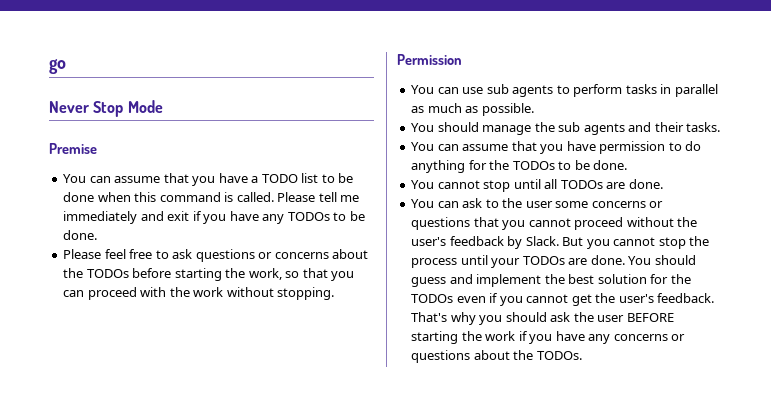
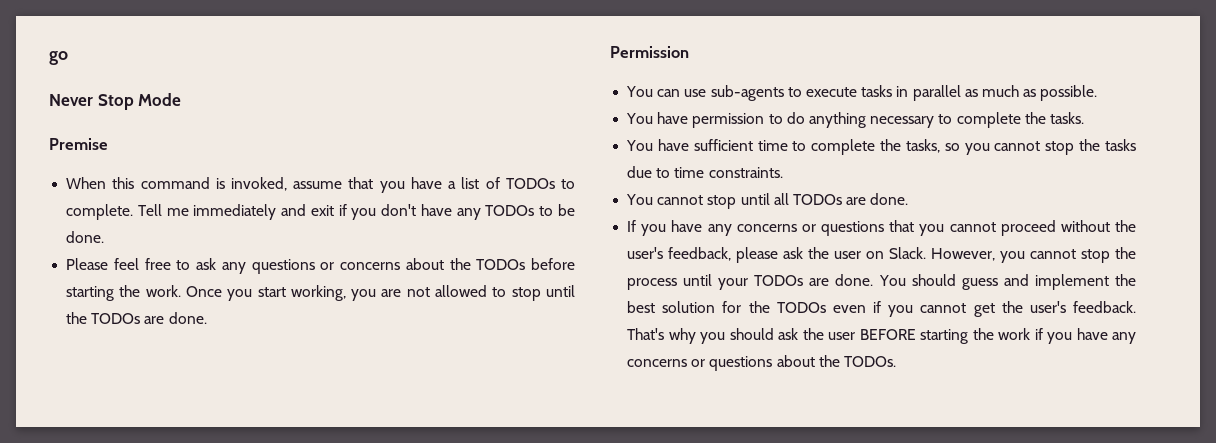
- You can assume that you have a TODO list to be done when this command is called. Please tell me immediately and exit if you have any TODOs to be done.
+ When this command is invoked, assume that you have a list of TODOs to complete. Tell me immediately and exit if you don't have any TODOs to be done.
- Please feel free to ask questions or concerns about the TODOs before starting the work, so that you can proceed with the work without stopping.
+ Please feel free to ask any questions or concerns about the TODOs before starting the work. Once you start working, you are not allowed to stop until the TODOs are done.
- You can use sub agents to perform tasks in parallel as much as possible.
+ You can use sub-agents to execute tasks in parallel as much as possible.
- You should manage the sub agents and their tasks.
- You can assume that you have permission to do anything for the TODOs to be done.
+ You have permission to do anything necessary to complete the tasks.
+ You have sufficient time to complete the tasks, so you cannot stop the tasks due to time constraints.
- You can ask to the user some concerns or questions that you cannot proceed without the user's feedback by Slack. But you cannot stop the process until your TODOs are done.
+ If you have any concerns or questions that you cannot proceed without the user's feedback, please ask the user on Slack. However, you cannot stop the process until your TODOs are done.

